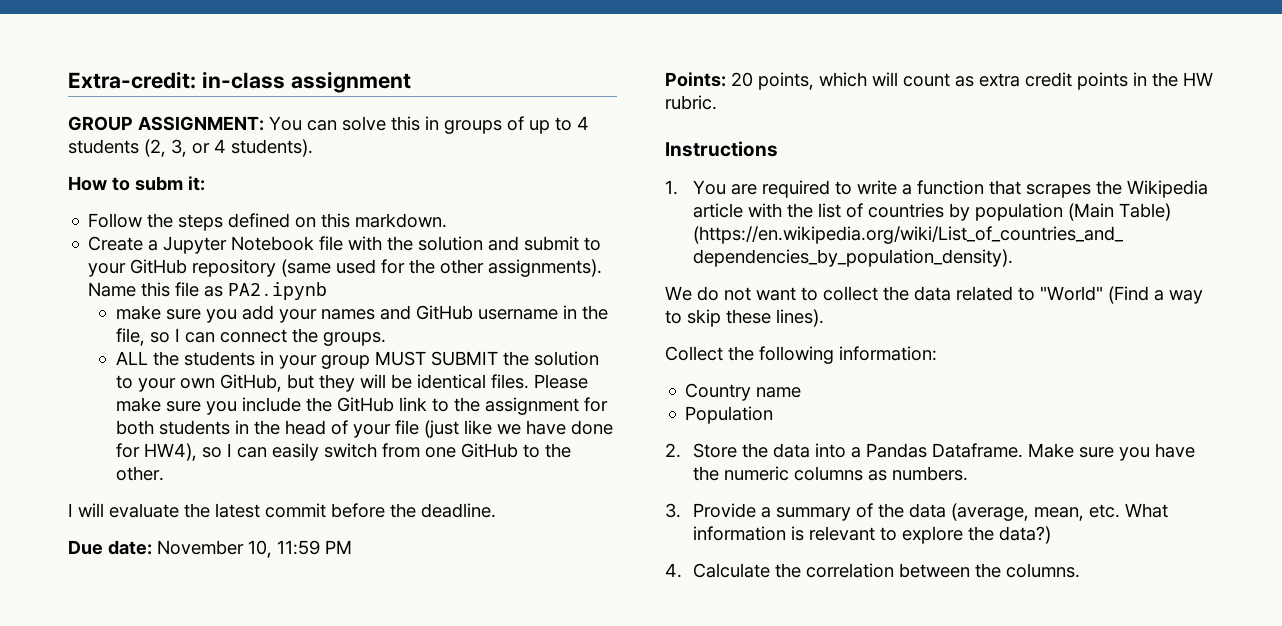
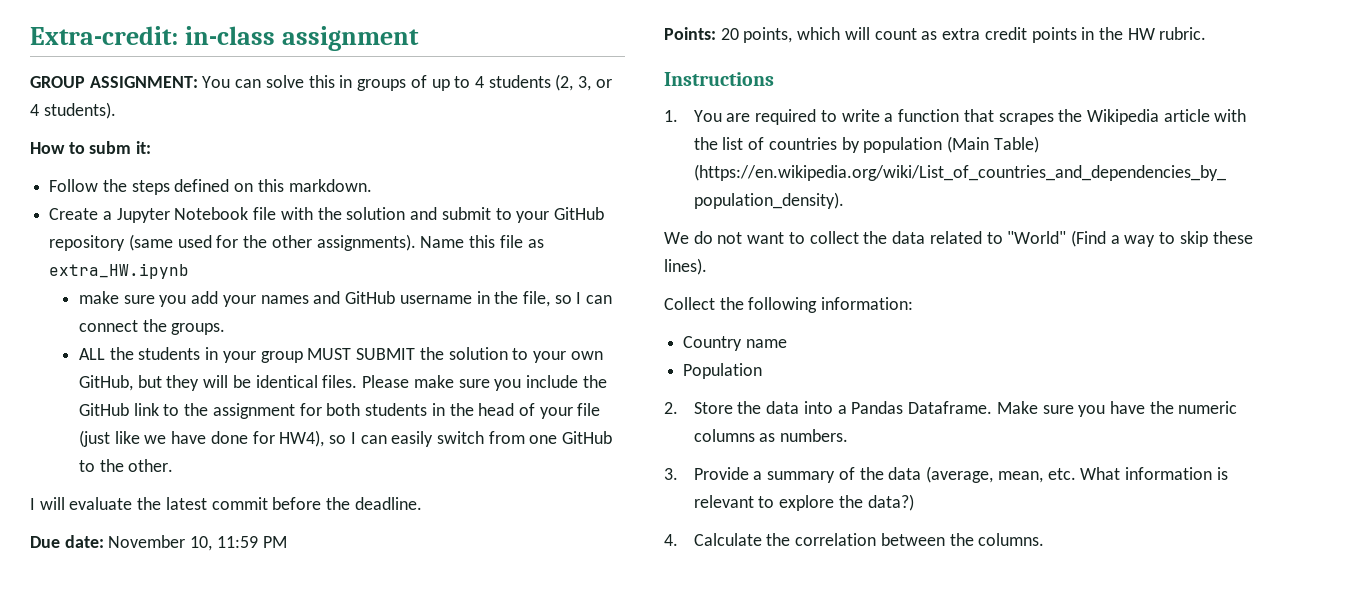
- Name this file as PA2.ipynb
+ Name this file as extra_HW.ipynb

